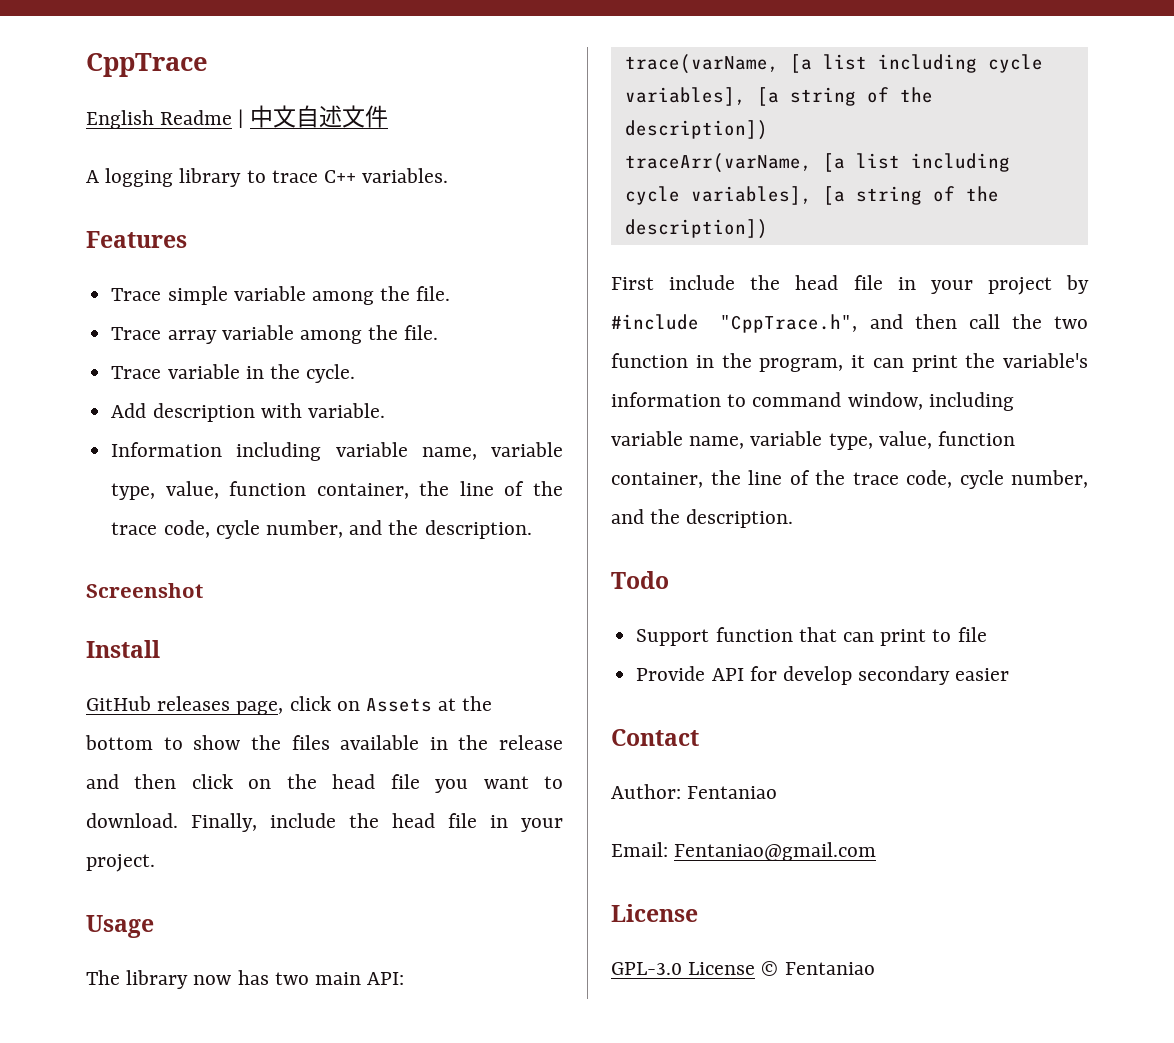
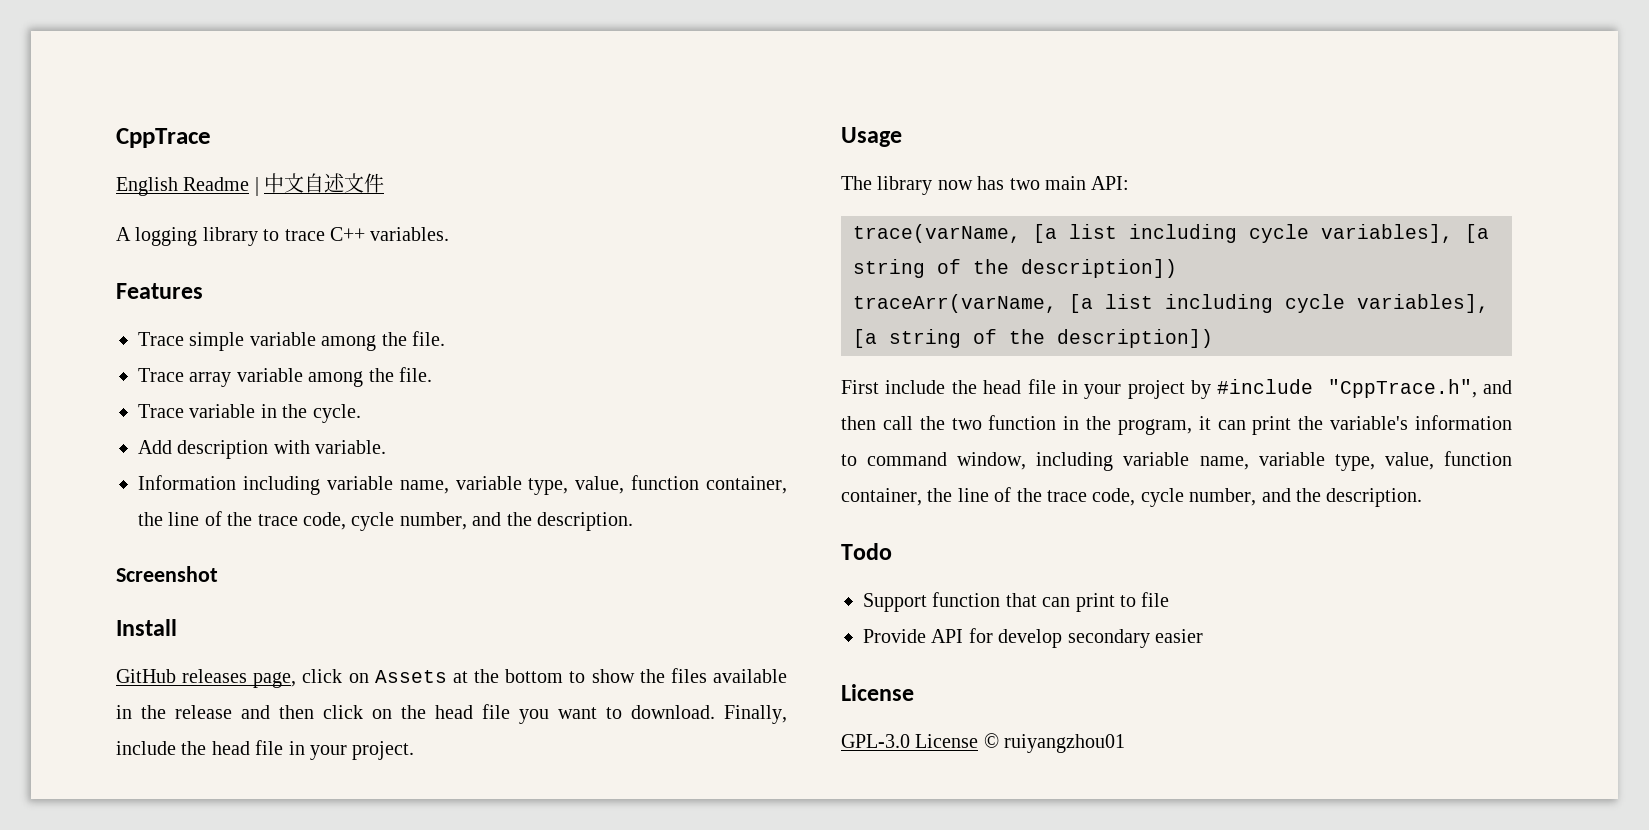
- Contact
- Author: Fentaniao
- Email: Fentaniao@gmail.com
- GPL-3.0 License © Fentaniao
+ GPL-3.0 License © ruiyangzhou01

